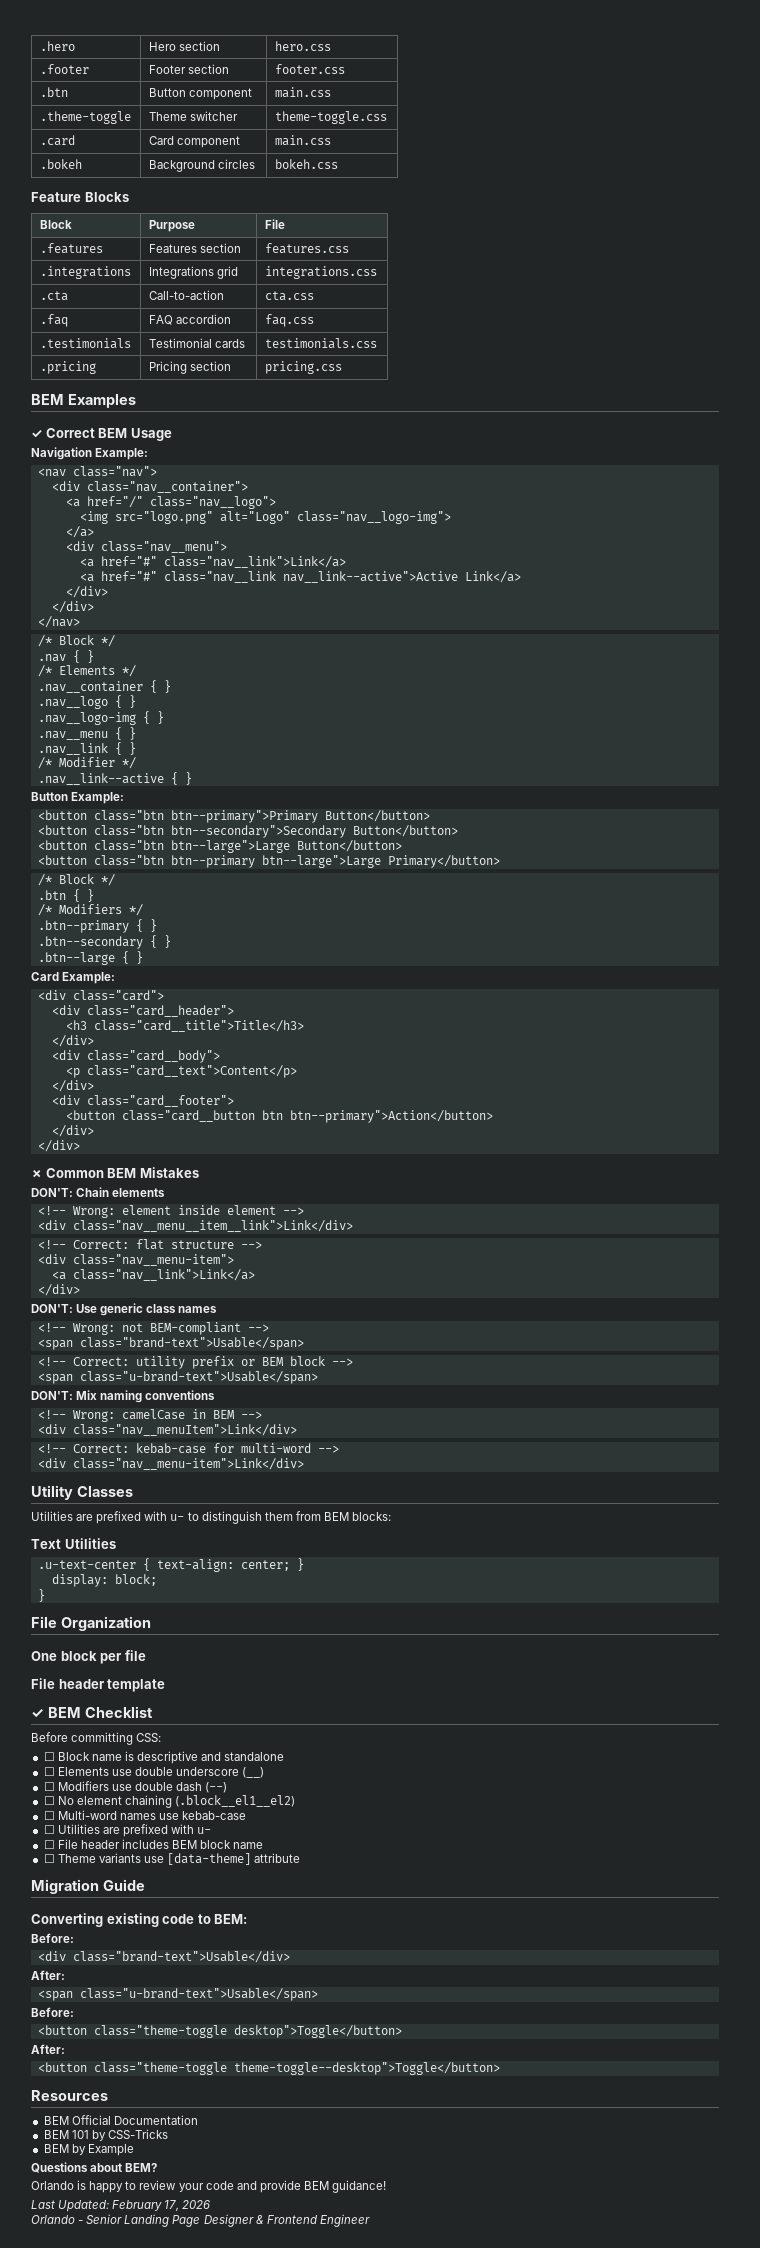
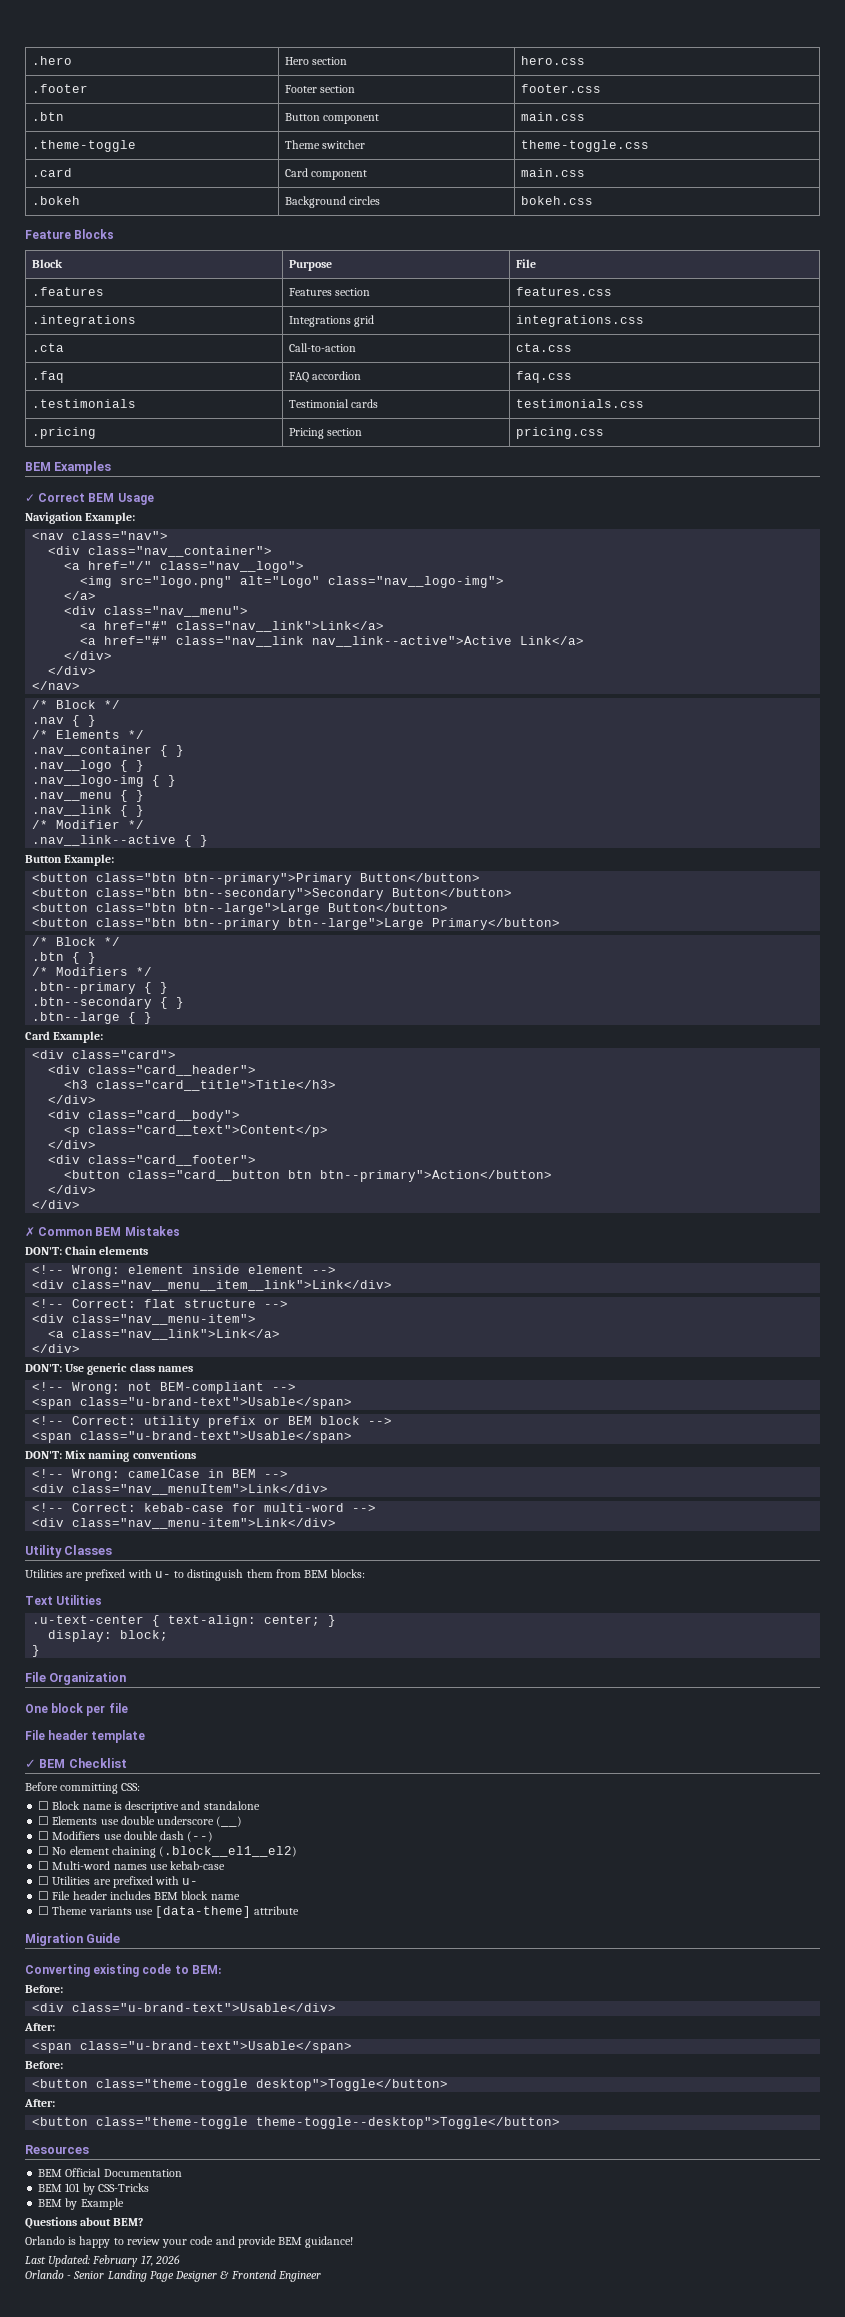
  <!-- Wrong: not BEM-compliant -->
- <span class="brand-text">Usable</span>
+ <span class="u-brand-text">Usable</span>
- <div class="brand-text">Usable</div>
+ <div class="u-brand-text">Usable</div>

